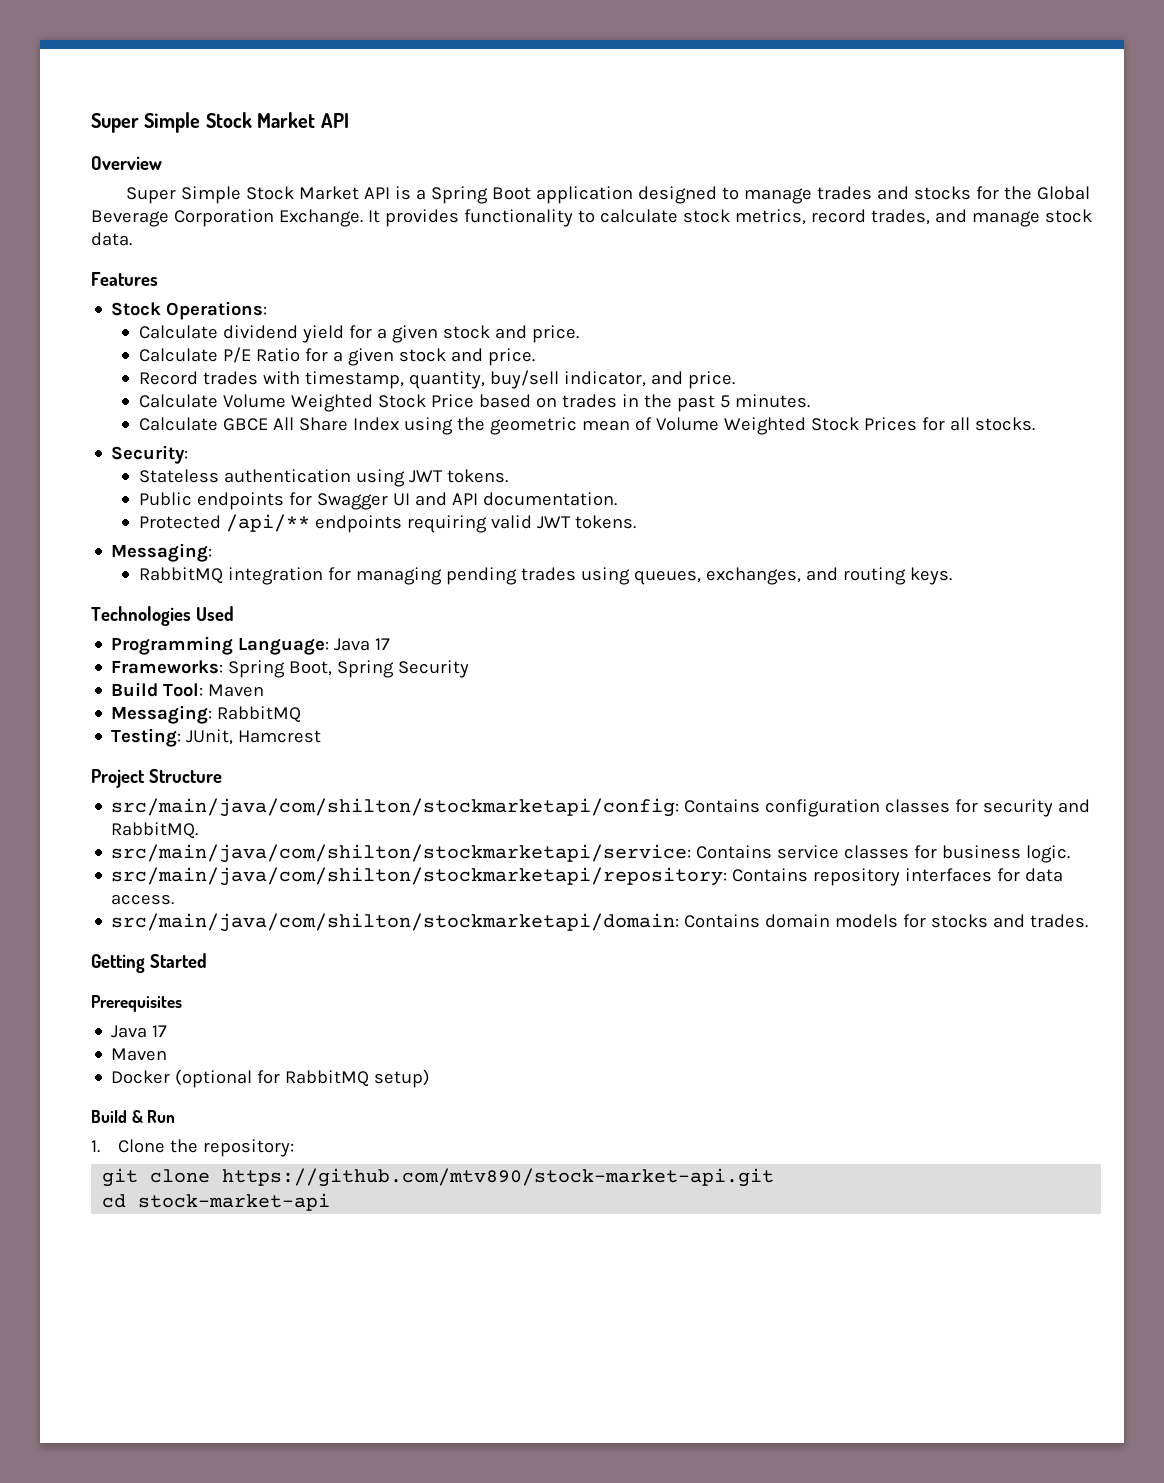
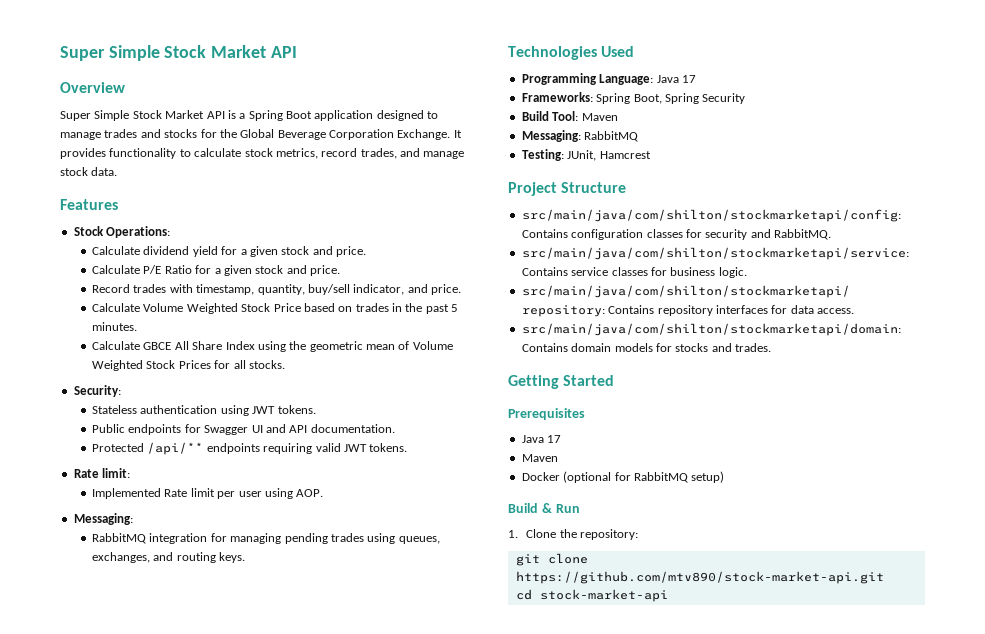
+ Rate limit:
+ Implemented Rate limit per user using AOP.

